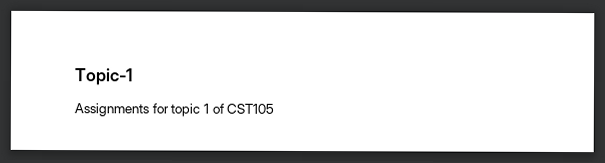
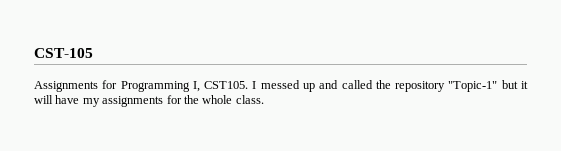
- Topic-1
+ CST-105
- Assignments for topic 1 of CST105
+ Assignments for Programming I, CST105. I messed up and called the repository "Topic-1" but it will have my assignments for the whole class.

